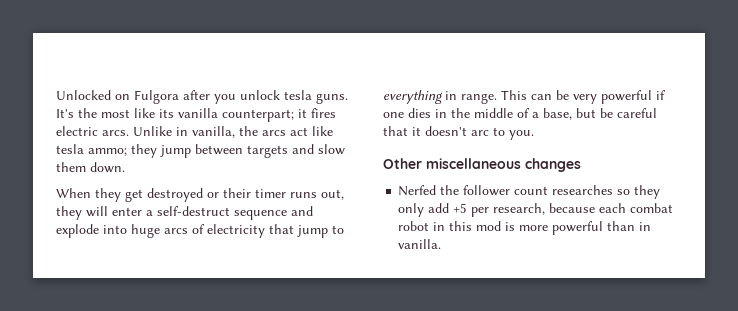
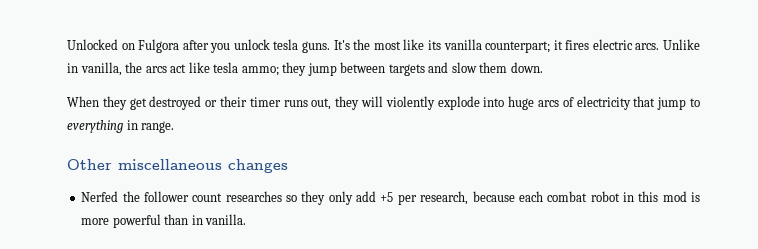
- When they get destroyed or their timer runs out, they will enter a self-destruct sequence and explode into huge arcs of electricity that jump to everything in range. This can be very powerful if one dies in the middle of a base, but be careful that it doesn't arc to you.
+ When they get destroyed or their timer runs out, they will violently explode into huge arcs of electricity that jump to everything in range.

